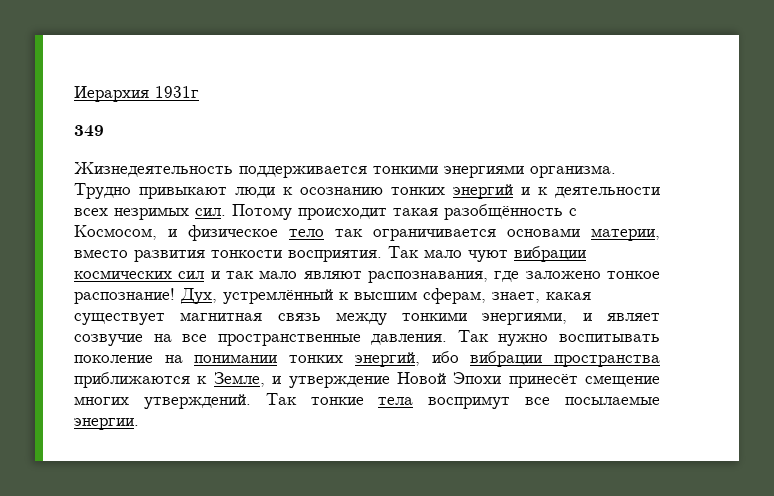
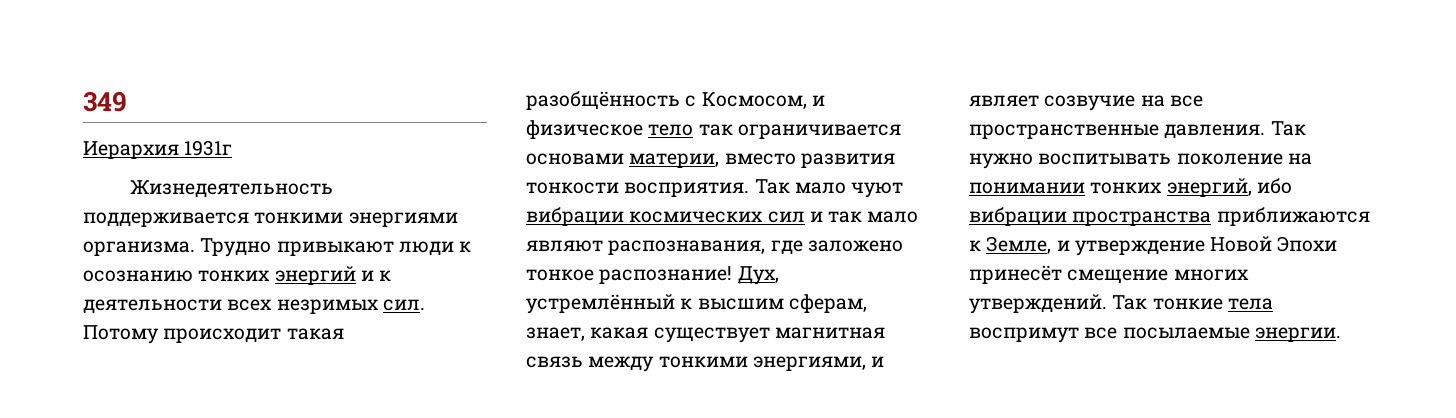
+ 349
- 349

